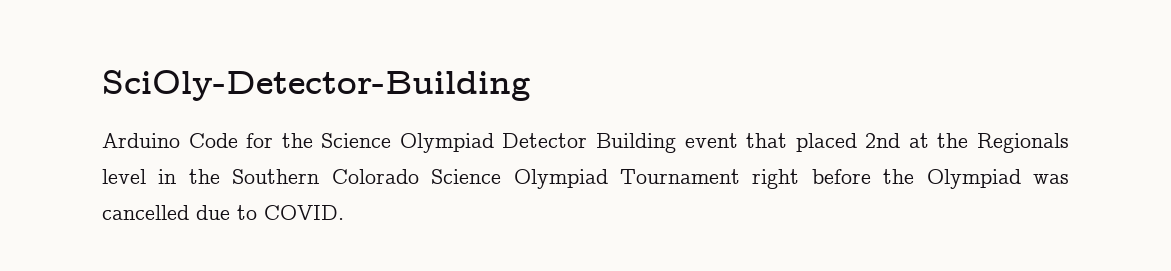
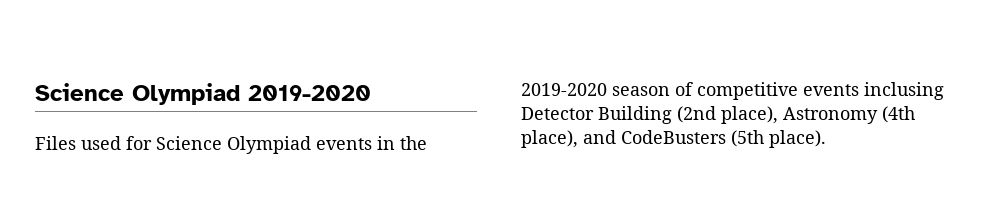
- SciOly-Detector-Building
- Arduino Code for the Science Olympiad Detector Building event that placed 2nd at the Regionals level in the Southern Colorado Science Olympiad Tournament right before the Olympiad was cancelled due to COVID.
+ Science Olympiad 2019-2020
+ Files used for Science Olympiad events in the 2019-2020 season of competitive events inclusing Detector Building (2nd place), Astronomy (4th place), and CodeBusters (5th place).

